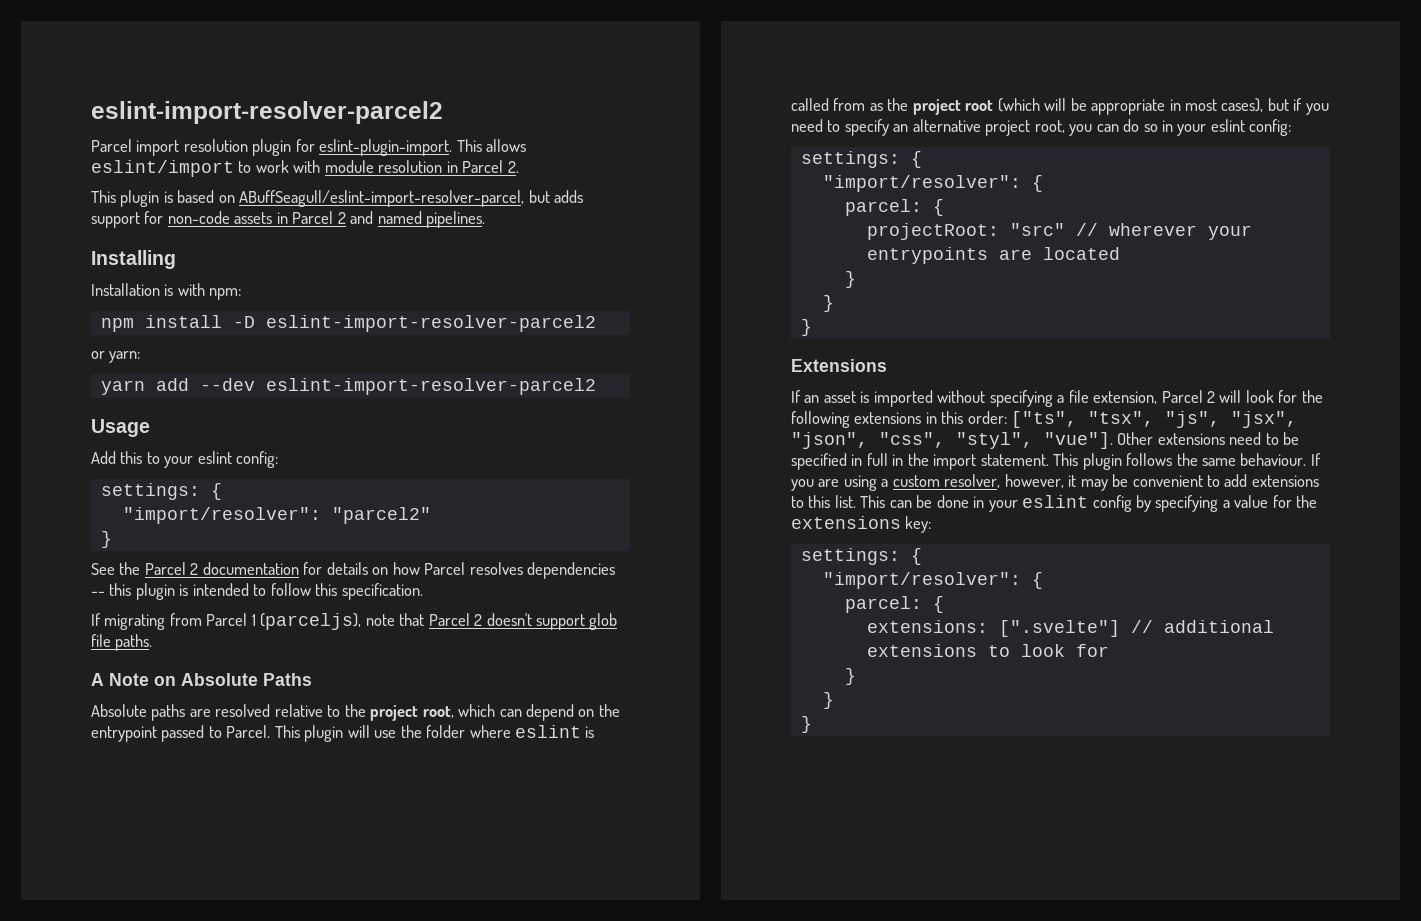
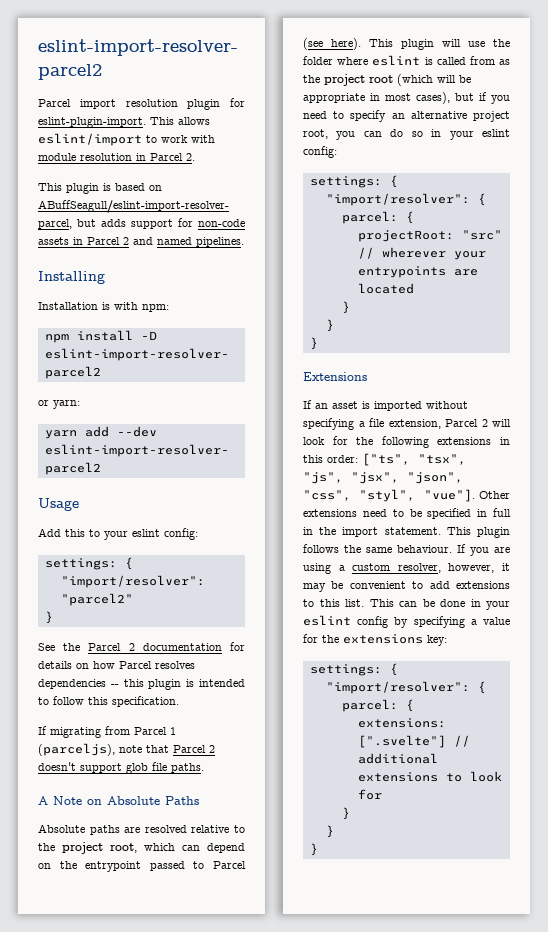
- Absolute paths are resolved relative to the project root, which can depend on the entrypoint passed to Parcel.
+ Absolute paths are resolved relative to the project root, which can depend on the entrypoint passed to Parcel (see here).

